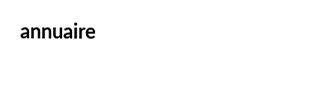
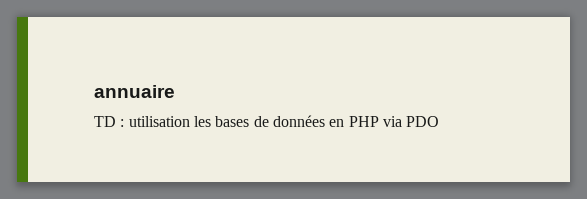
+ TD : utilisation les bases de données en PHP via PDO

